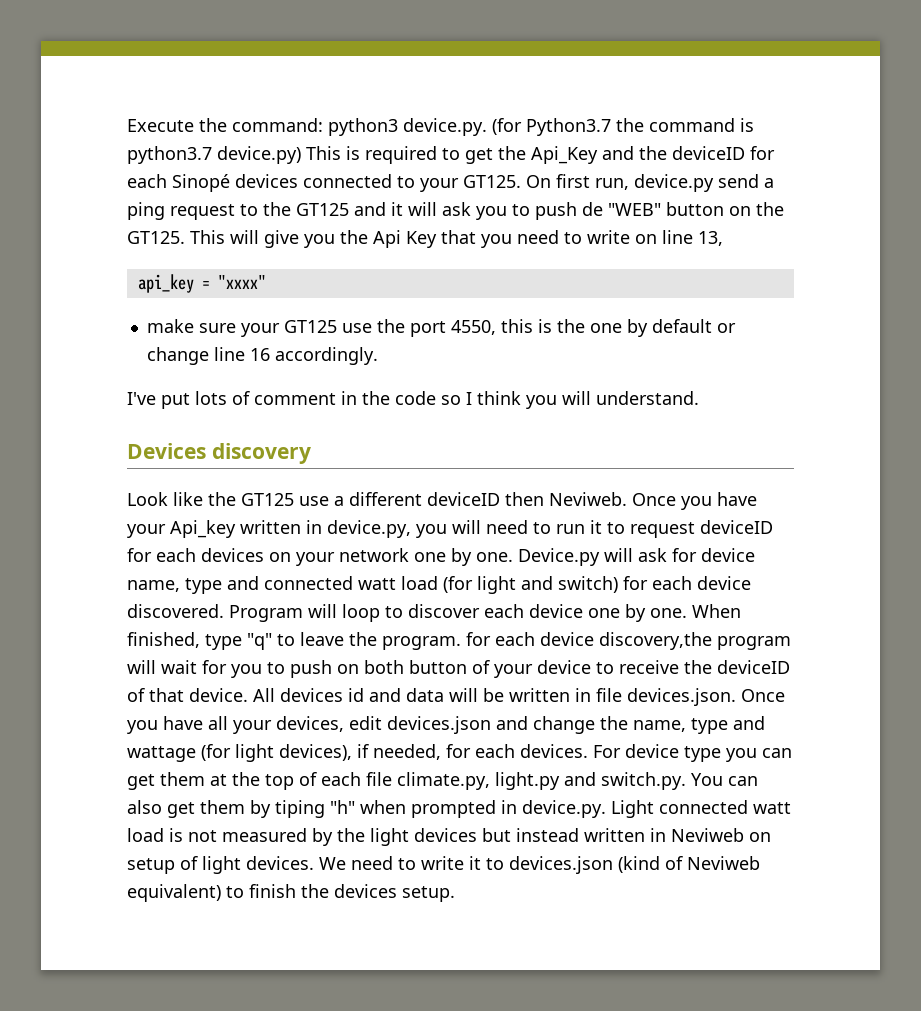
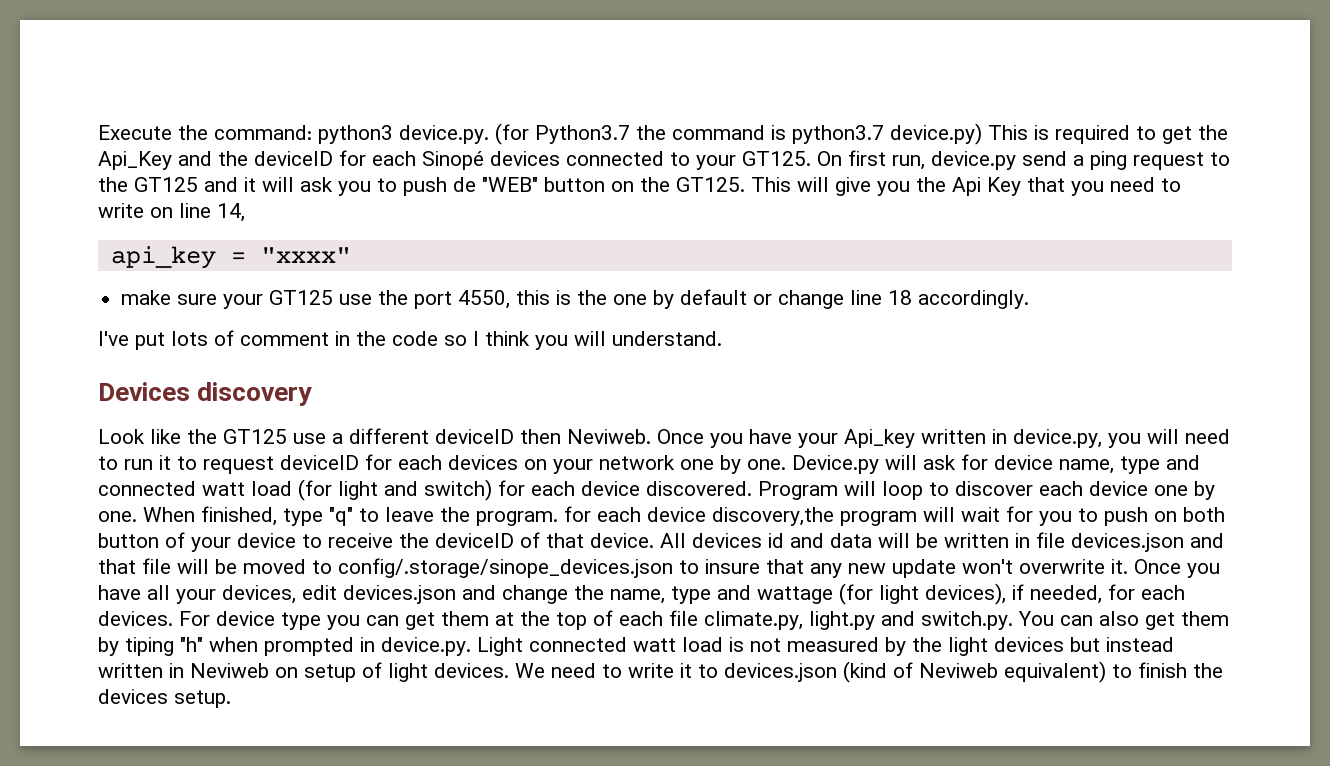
- This will give you the Api Key that you need to write on line 13,
+ This will give you the Api Key that you need to write on line 14,
- make sure your GT125 use the port 4550, this is the one by default or change line 16 accordingly.
+ make sure your GT125 use the port 4550, this is the one by default or change line 18 accordingly.
- All devices id and data will be written in file devices.json. Once you have all your devices, edit devices.json and change the name, type and wattage (for light devices), if needed, for each devices.
+ All devices id and data will be written in file devices.json and that file will be moved to config/.storage/sinope_devices.json to insure that any new update won't overwrite it. Once you have all your devices, edit devices.json and change the name, type and wattage (for light devices), if needed, for each devices.

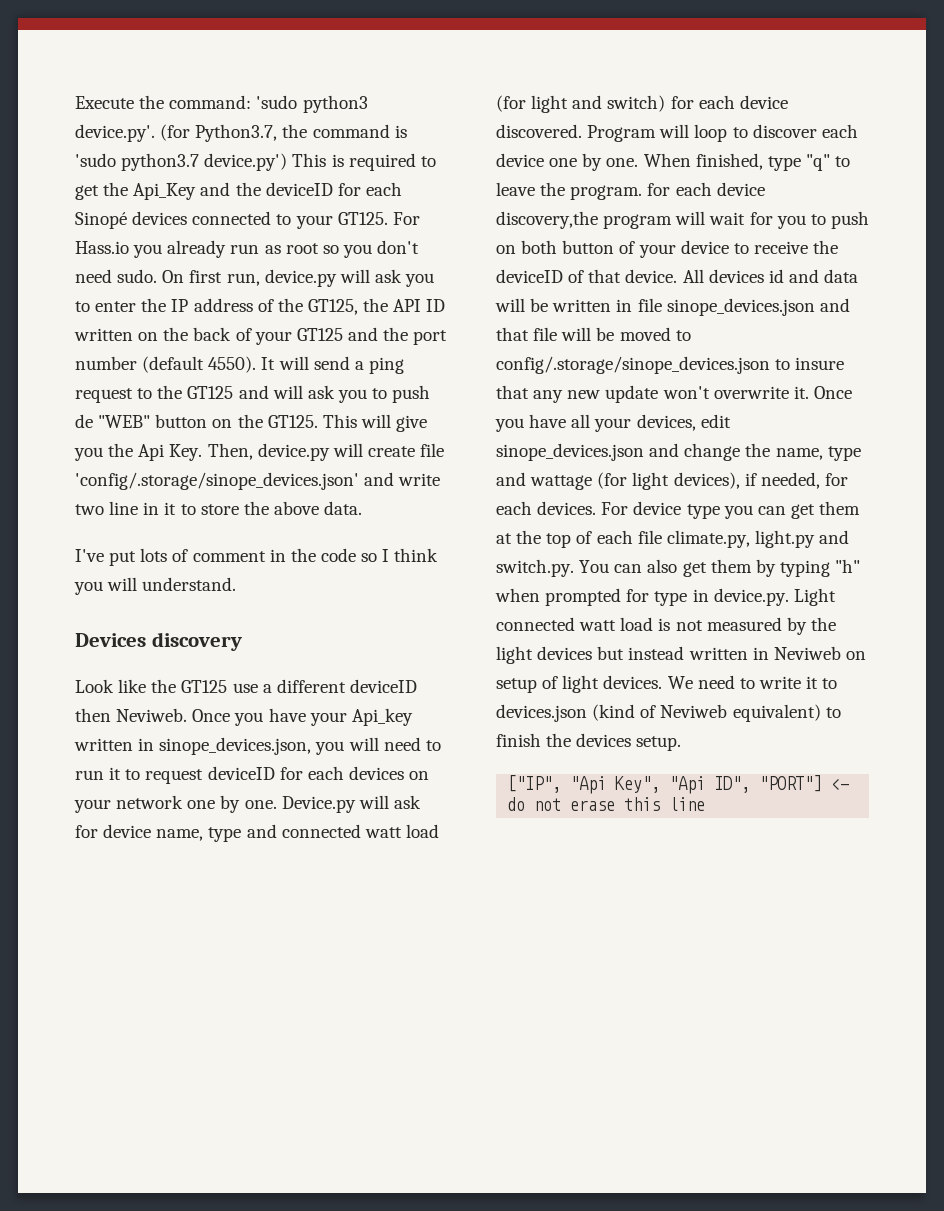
- Execute the command: python3 device.py. (for Python3.7 the command is python3.7 device.py) This is required to get the Api_Key and the deviceID for each Sinopé devices connected to your GT125.
+ Execute the command: 'sudo python3 device.py'. (for Python3.7, the command is 'sudo python3.7 device.py') This is required to get the Api_Key and the deviceID for each Sinopé devices connected to your GT125.
- On first run, device.py send a ping request to the GT125 and it will ask you to push de "WEB" button on the GT125.
+ For Hass.io you already run as root so you don't need sudo. On first run, device.py will ask you to enter the IP address of the GT125, the API ID written on the back of your GT125 and the port number (default 4550). It will send a ping request to the GT125 and will ask you to push de "WEB" button on the GT125.
- This will give you the Api Key that you need to write on line 14,
- api_key = "xxxx"
- make sure your GT125 use the port 4550, this is the one by default or change line 18 accordingly.
+ This will give you the Api Key. Then, device.py will create file 'config/.storage/sinope_devices.json' and write two line in it to store the above data.
- Once you have your Api_key written in device.py, you will need to run it to request deviceID for each devices on your network one by one.
+ Once you have your Api_key written in sinope_devices.json, you will need to run it to request deviceID for each devices on your network one by one.
- All devices id and data will be written in file devices.json and that file will be moved to config/.storage/sinope_devices.json to insure that any new update won't overwrite it.
+ All devices id and data will be written in file sinope_devices.json and that file will be moved to config/.storage/sinope_devices.json to insure that any new update won't overwrite it.
- Once you have all your devices, edit devices.json and change the name, type and wattage (for light devices), if needed, for each devices.
+ Once you have all your devices, edit sinope_devices.json and change the name, type and wattage (for light devices), if needed, for each devices.
- For device type you can get them at the top of each file climate.py, light.py and switch.py. You can also get them by tiping "h" when prompted in device.py. Light connected watt load is not measured by the light devices but instead written in Neviweb on setup of light devices.
+ For device type you can get them at the top of each file climate.py, light.py and switch.py. You can also get them by typing "h" when prompted for type in device.py. Light connected watt load is not measured by the light devices but instead written in Neviweb on setup of light devices.
+ ["IP", "Api Key", "Api ID", "PORT"] <- do not erase this line

